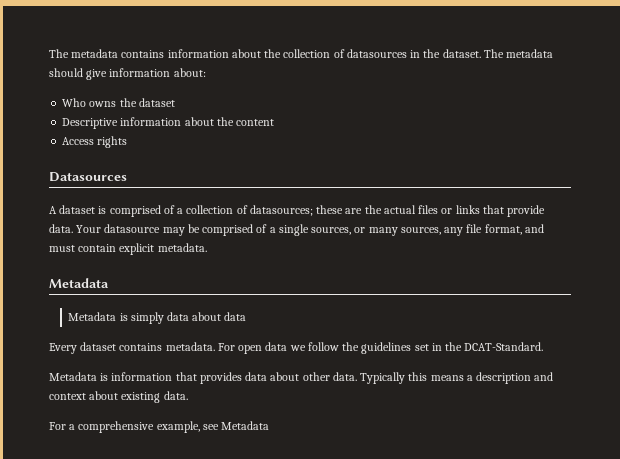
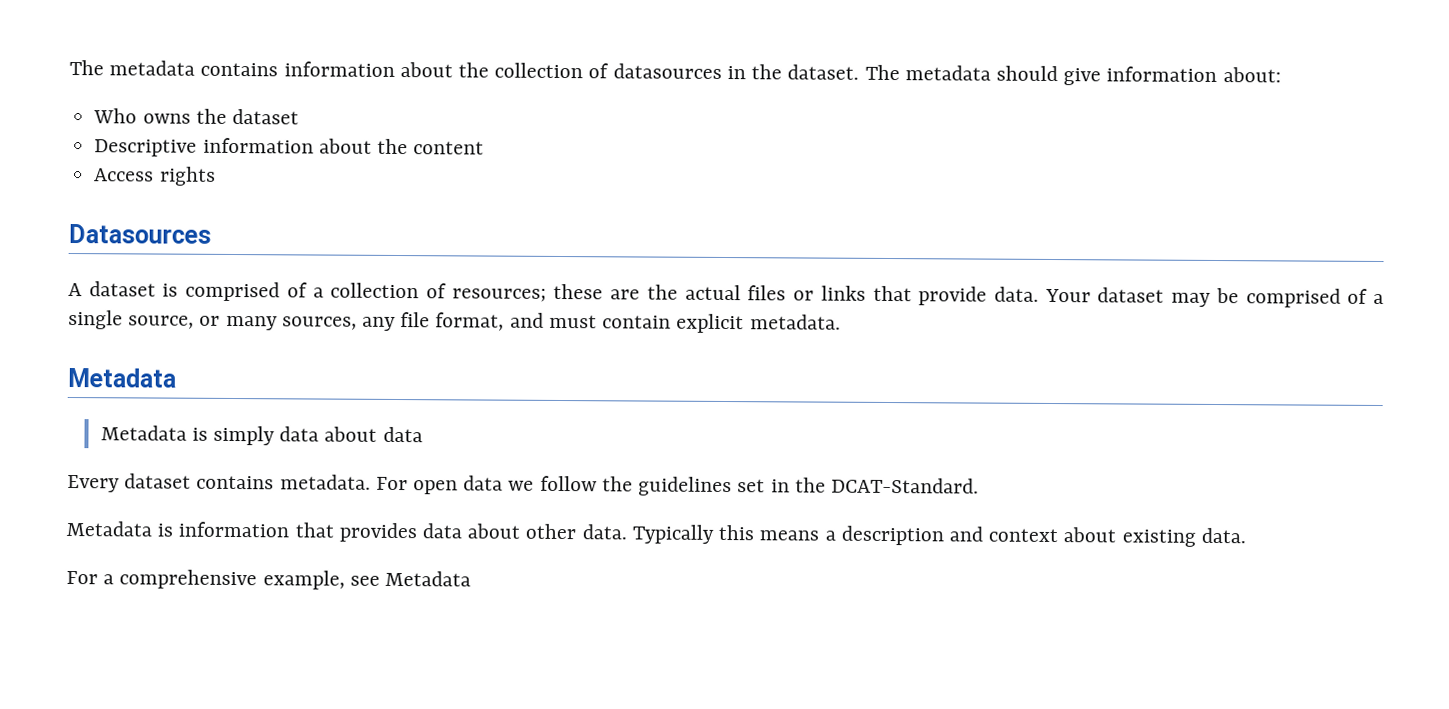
- A dataset is comprised of a collection of datasources; these are the actual files or links that provide data.
+ A dataset is comprised of a collection of resources; these are the actual files or links that provide data.
- Your datasource may be comprised of a single sources, or many sources, any file format, and must contain explicit metadata.
+ Your dataset may be comprised of a single source, or many sources, any file format, and must contain explicit metadata.

